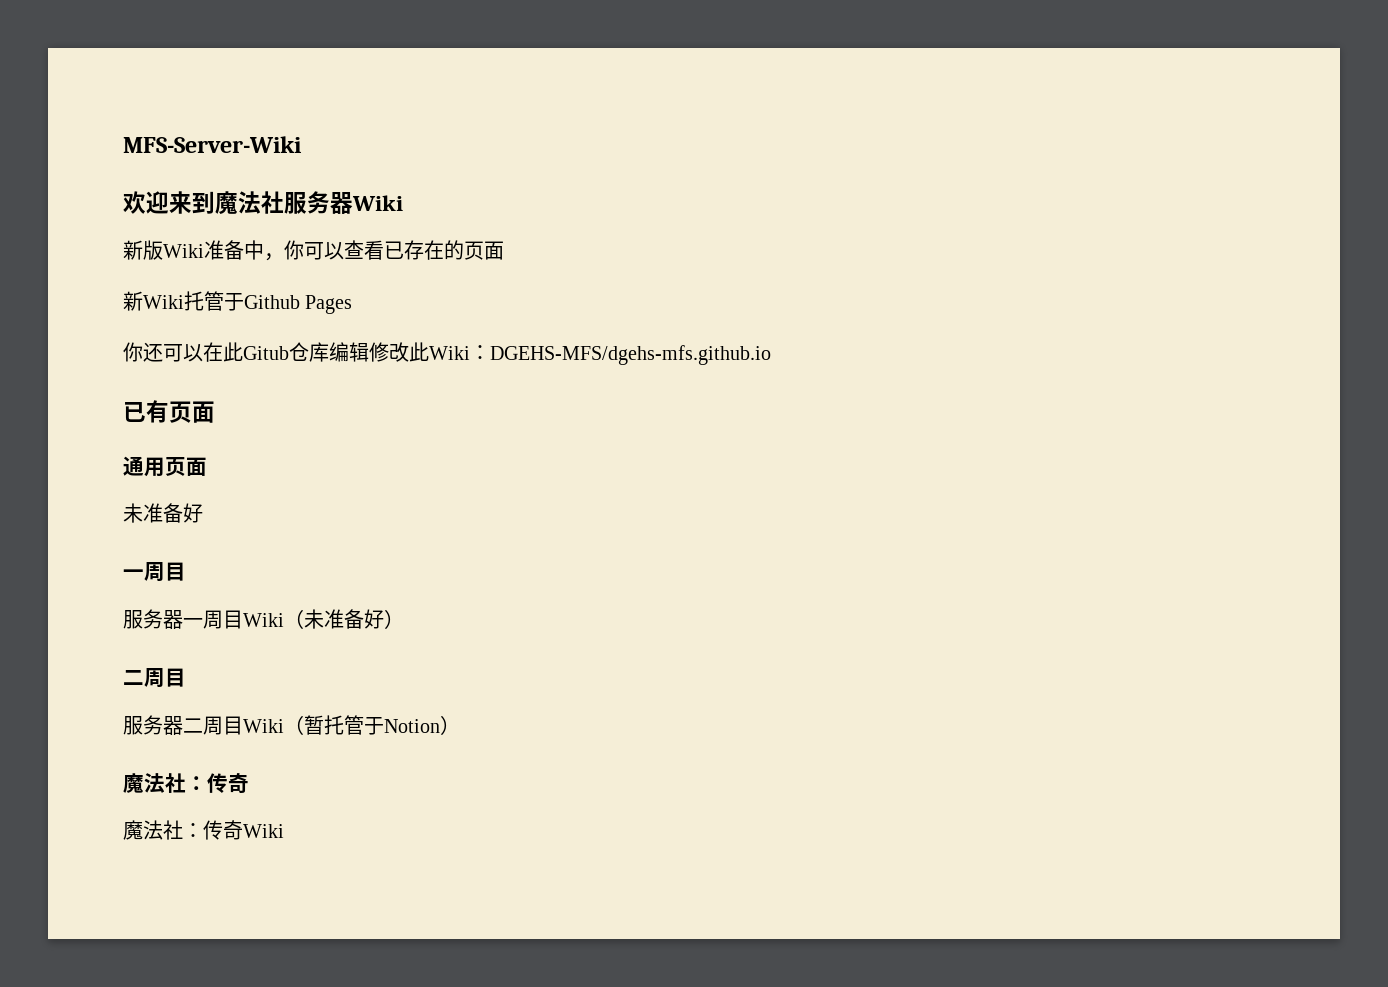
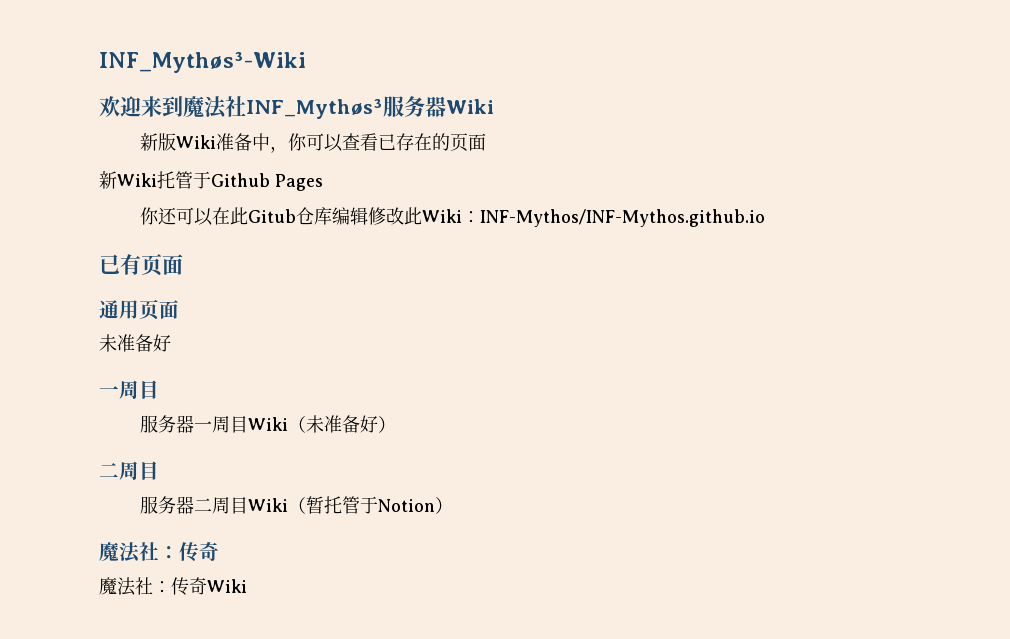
- MFS-Server-Wiki
+ INF_Mythøs³-Wiki
- 欢迎来到魔法社服务器Wiki
+ 欢迎来到魔法社INF_Mythøs³服务器Wiki
- 你还可以在此Gitub仓库编辑修改此Wiki：DGEHS-MFS/dgehs-mfs.github.io
+ 你还可以在此Gitub仓库编辑修改此Wiki：INF-Mythos/INF-Mythos.github.io

